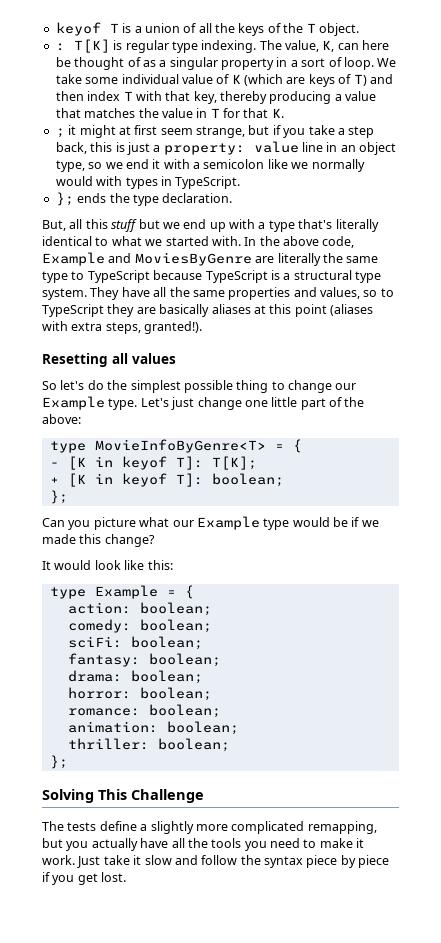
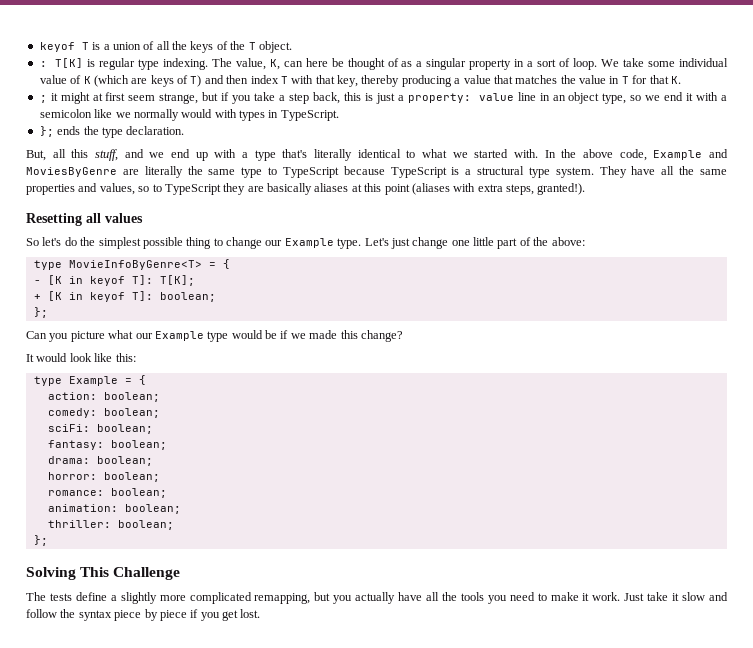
- But, all this stuff but we end up with a type that's literally identical to what we started with.
+ But, all this stuff, and we end up with a type that's literally identical to what we started with.

